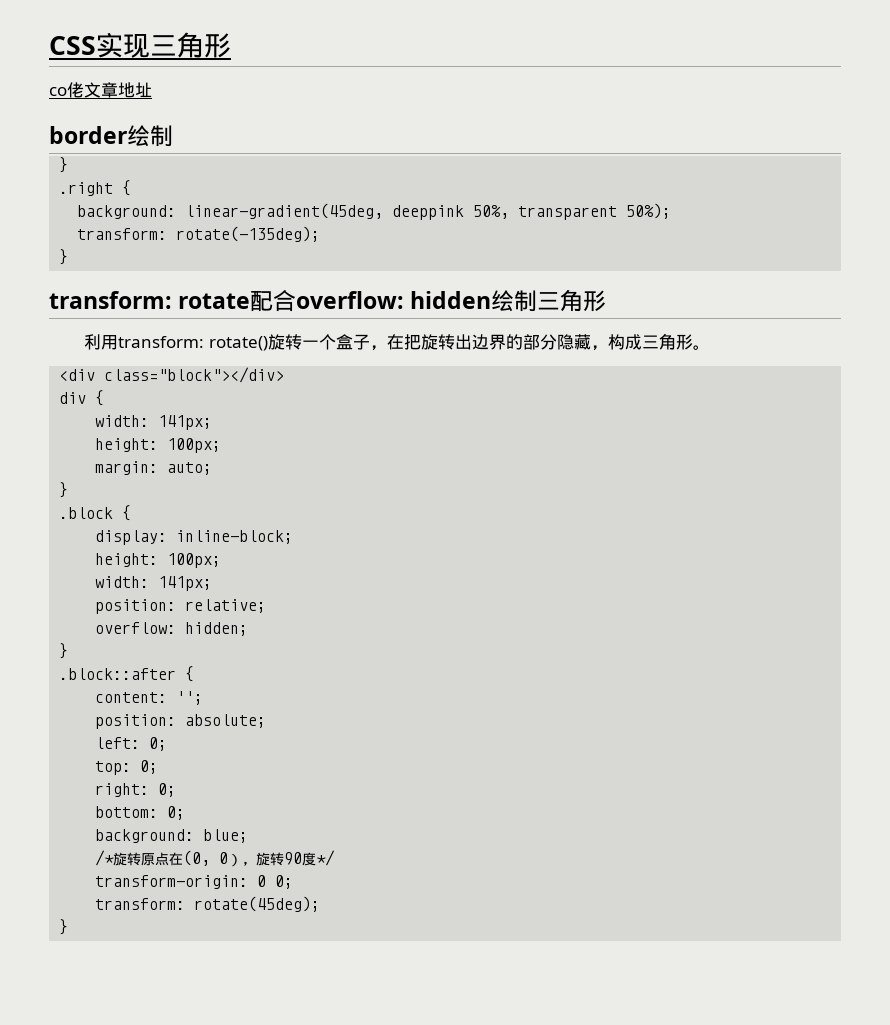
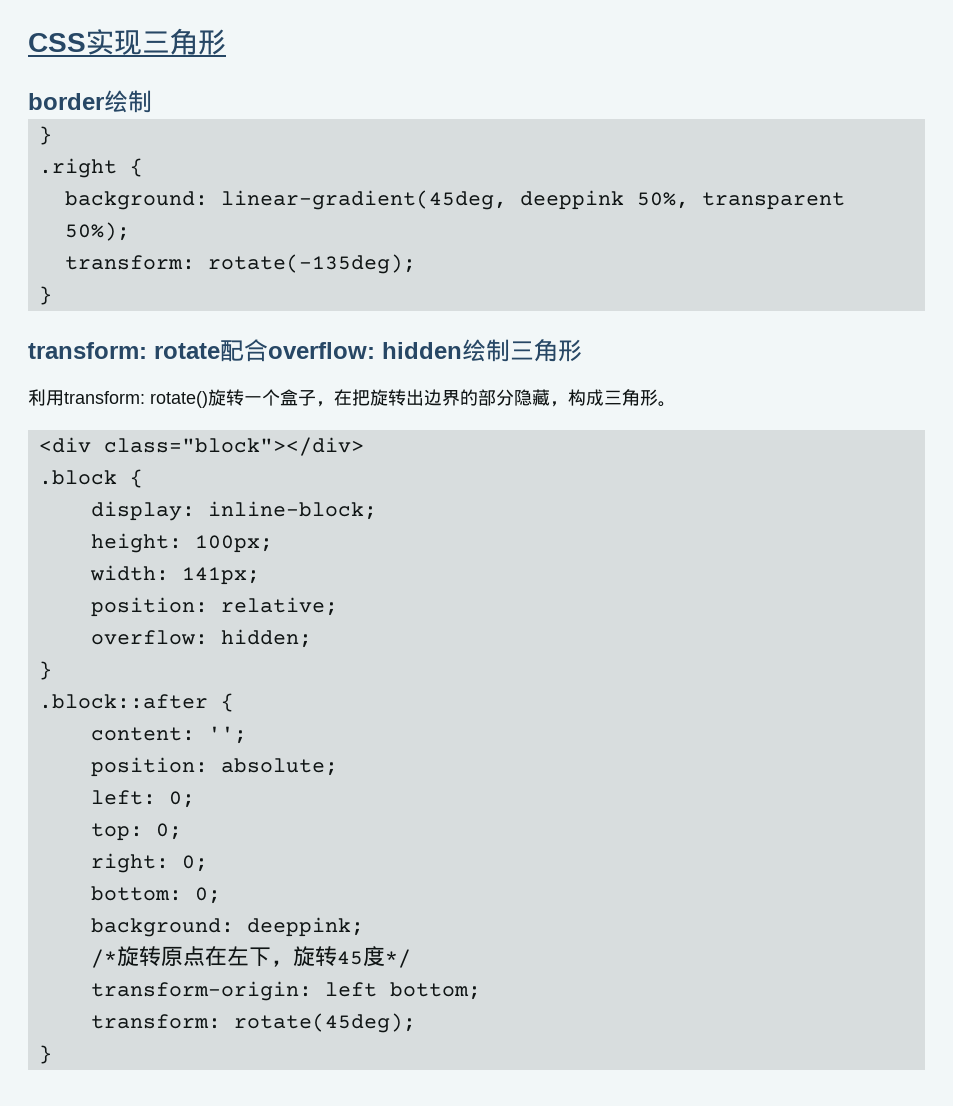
- co佬文章地址
- div {
- width: 141px;
- height: 100px;
- margin: auto;
- }
- background: blue;
+ background: deeppink;
- /*旋转原点在(0, 0），旋转90度*/
+ /*旋转原点在左下，旋转45度*/
- transform-origin: 0 0;
+ transform-origin: left bottom;

